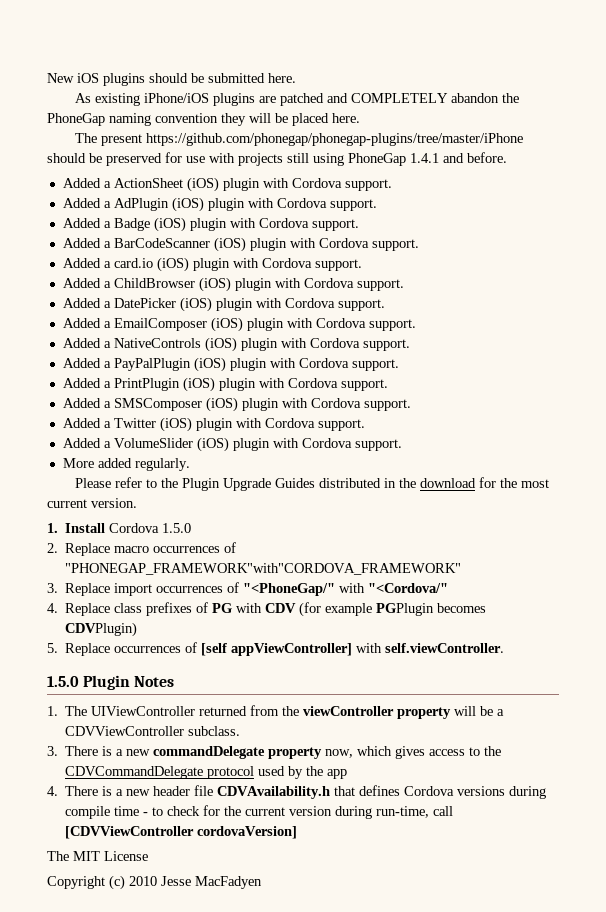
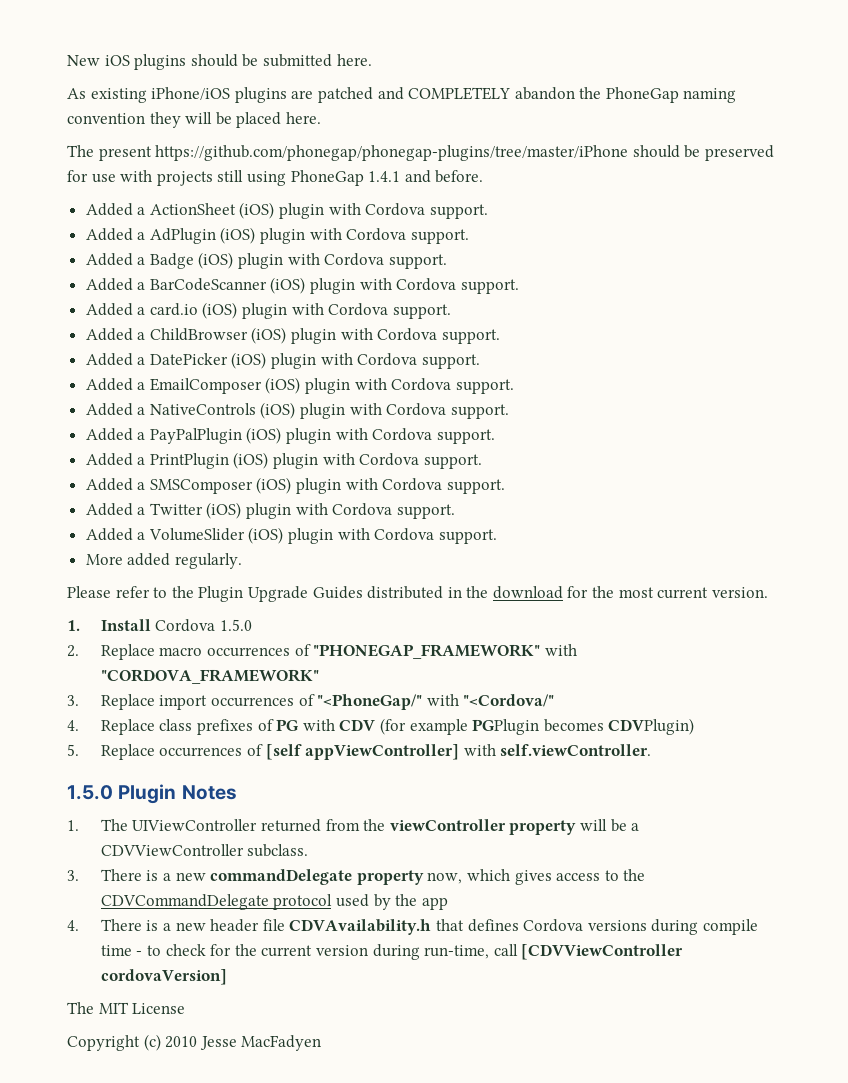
- 2. Replace macro occurrences of "PHONEGAP_FRAMEWORK"with"CORDOVA_FRAMEWORK"
+ 2. Replace macro occurrences of "PHONEGAP_FRAMEWORK" with "CORDOVA_FRAMEWORK"

